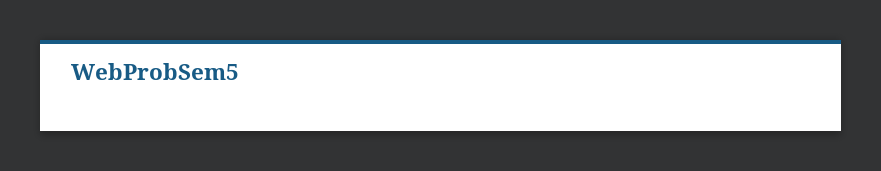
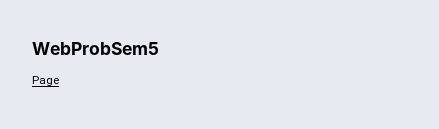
+ Page

